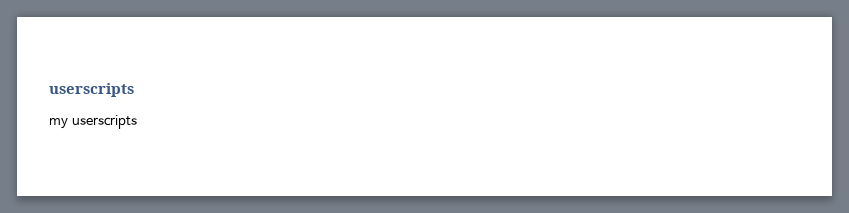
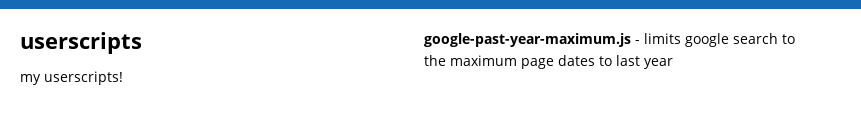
- my userscripts
+ my userscripts!
+ google-past-year-maximum.js - limits google search to the maximum page dates to last year

